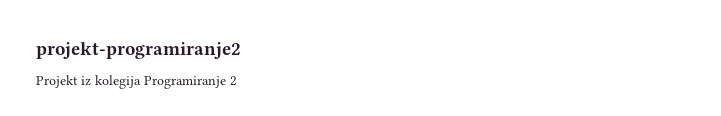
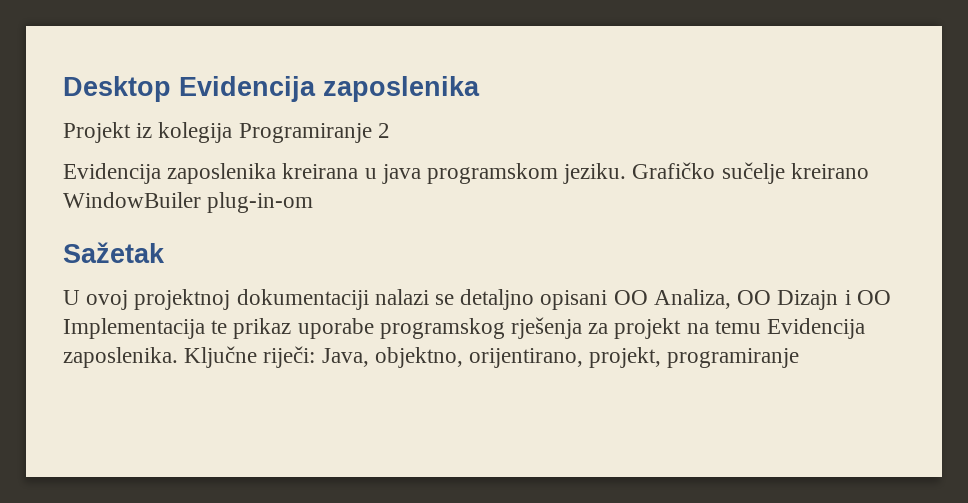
- projekt-programiranje2
+ Desktop Evidencija zaposlenika
+ Evidencija zaposlenika kreirana u java programskom jeziku. Grafičko sučelje kreirano WindowBuiler plug-in-om
+ Sažetak
+ U ovoj projektnoj dokumentaciji nalazi se detaljno opisani OO Analiza, OO Dizajn i OO Implementacija te prikaz uporabe programskog rješenja za projekt na temu Evidencija zaposlenika. Ključne riječi: Java, objektno, orijentirano, projekt, programiranje

